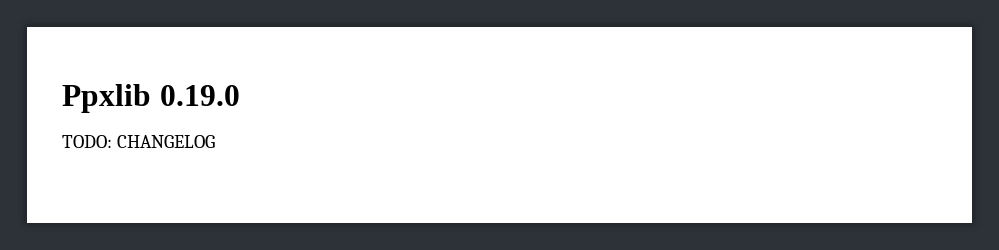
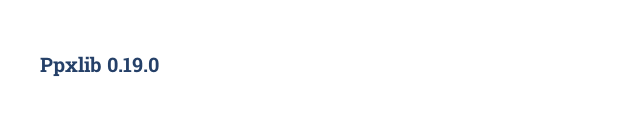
- TODO: CHANGELOG

